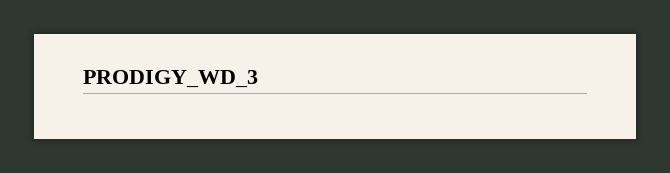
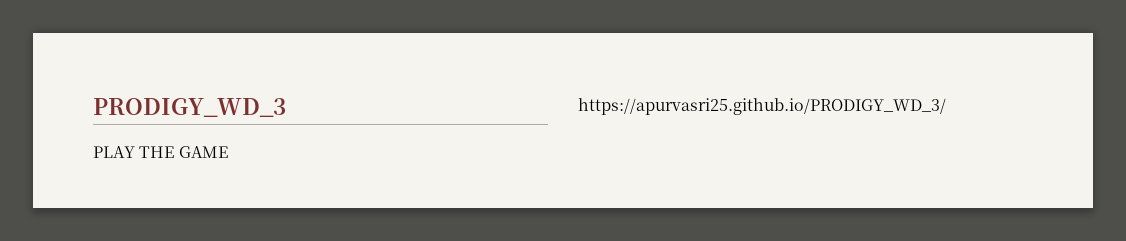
+ PLAY THE GAME https://apurvasri25.github.io/PRODIGY_WD_3/

